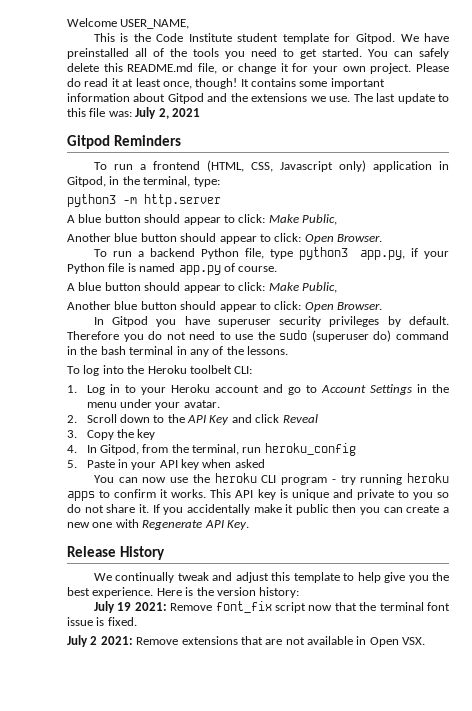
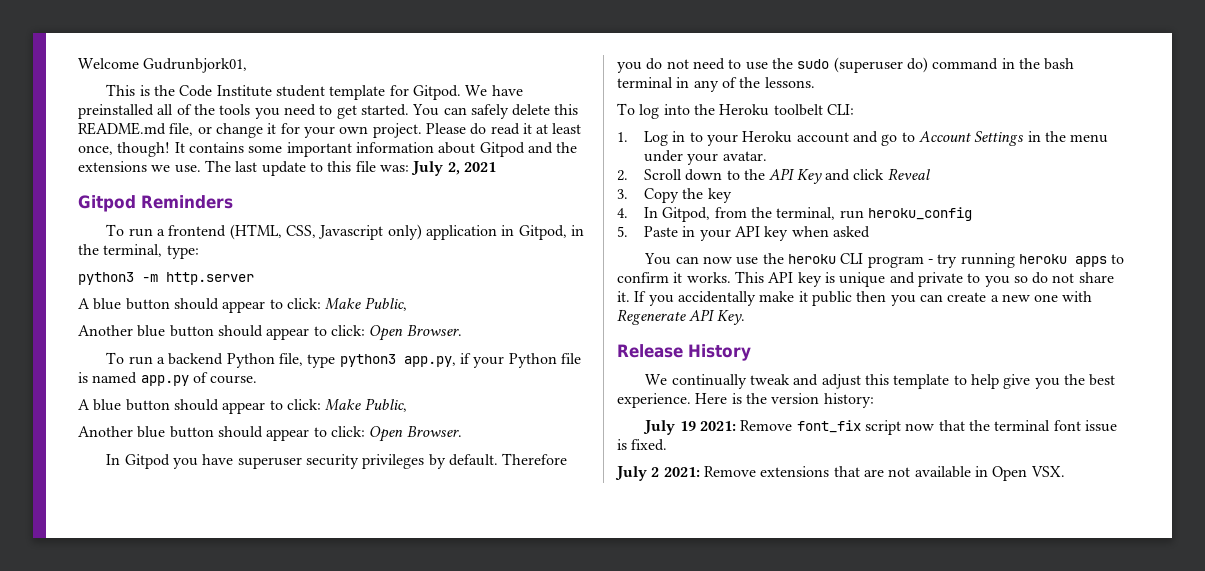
- Welcome USER_NAME,
+ Welcome Gudrunbjork01,

